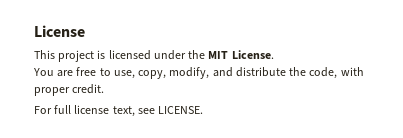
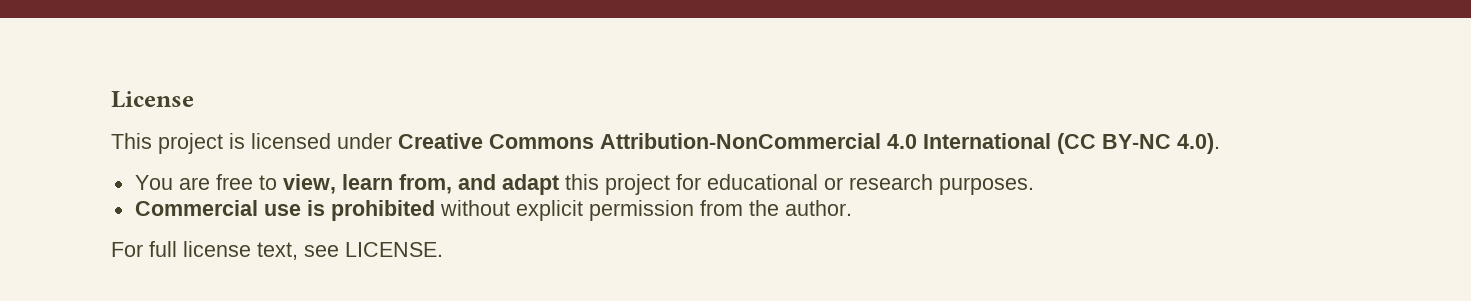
- This project is licensed under the MIT License.
- You are free to use, copy, modify, and distribute the code, with proper credit.
+ This project is licensed under Creative Commons Attribution-NonCommercial 4.0 International (CC BY-NC 4.0).
+ You are free to view, learn from, and adapt this project for educational or research purposes.
+ Commercial use is prohibited without explicit permission from the author.

